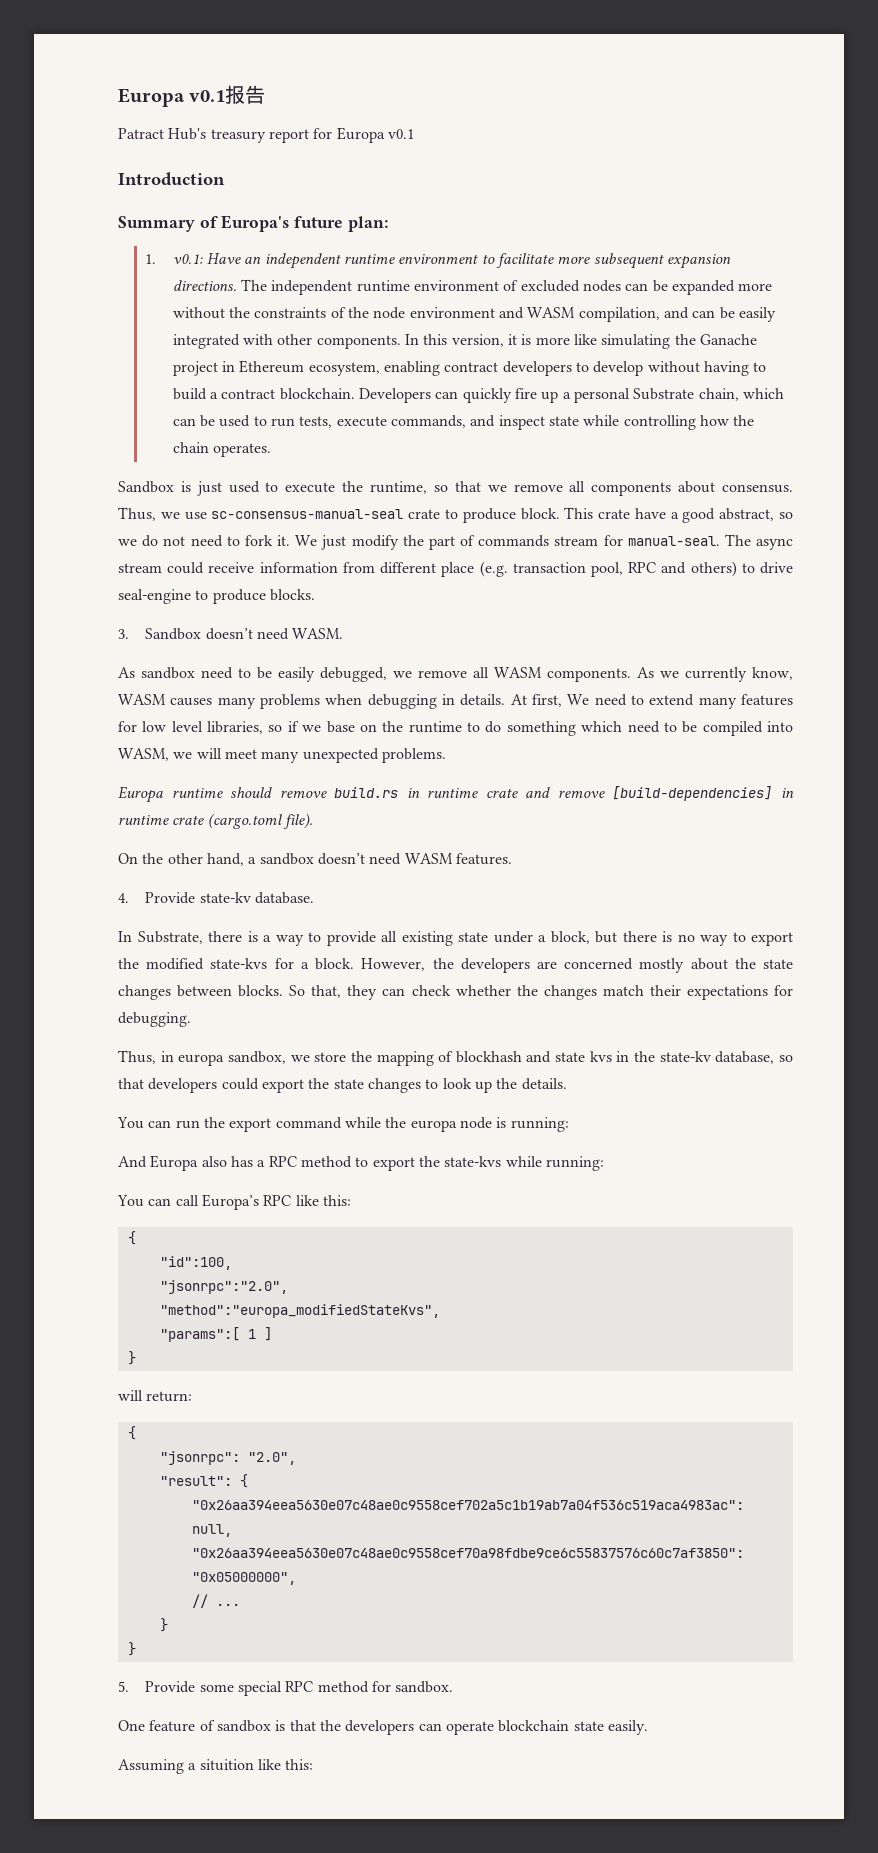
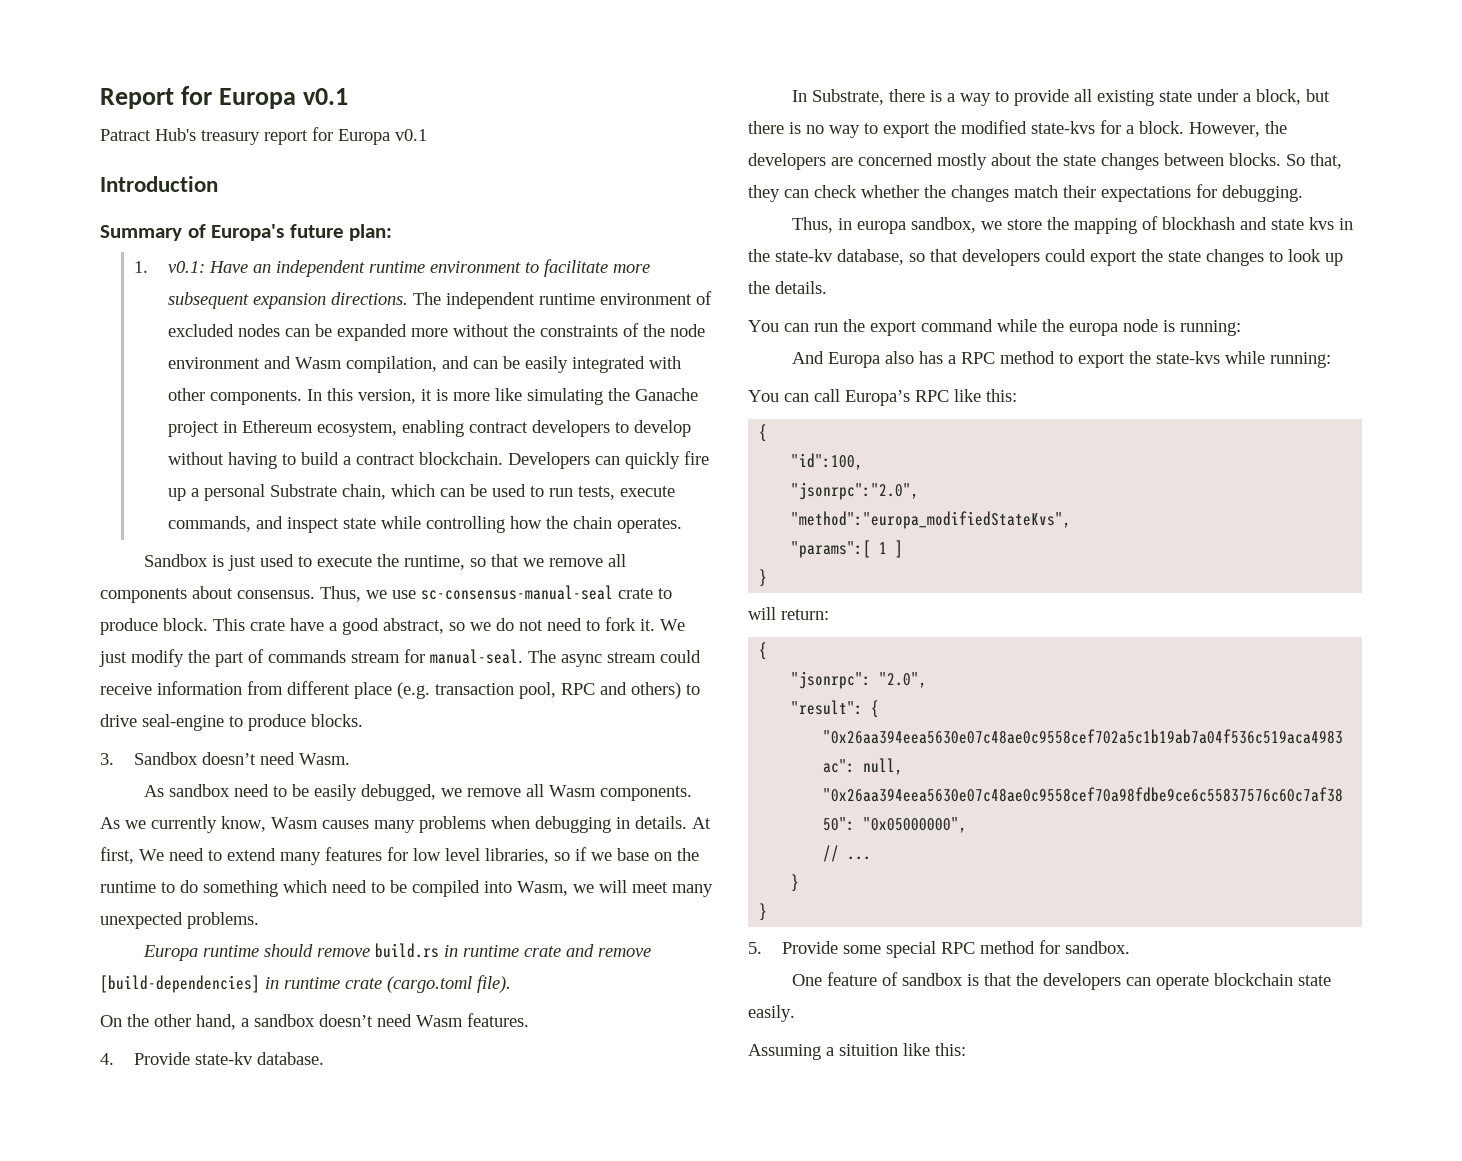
- Europa v0.1报告
+ Report for Europa v0.1
- The independent runtime environment of excluded nodes can be expanded more without the constraints of the node environment and WASM compilation, and can be easily integrated with other components.
+ The independent runtime environment of excluded nodes can be expanded more without the constraints of the node environment and Wasm compilation, and can be easily integrated with other components.
- 3. Sandbox doesn’t need WASM.
+ 3. Sandbox doesn’t need Wasm.
- As sandbox need to be easily debugged, we remove all WASM components.
+ As sandbox need to be easily debugged, we remove all Wasm components.
- As we currently know, WASM causes many problems when debugging in details.
+ As we currently know, Wasm causes many problems when debugging in details.
- At first, We need to extend many features for low level libraries, so if we base on the runtime to do something which need to be compiled into WASM, we will meet many unexpected problems.
+ At first, We need to extend many features for low level libraries, so if we base on the runtime to do something which need to be compiled into Wasm, we will meet many unexpected problems.
- On the other hand, a sandbox doesn’t need WASM features.
+ On the other hand, a sandbox doesn’t need Wasm features.

